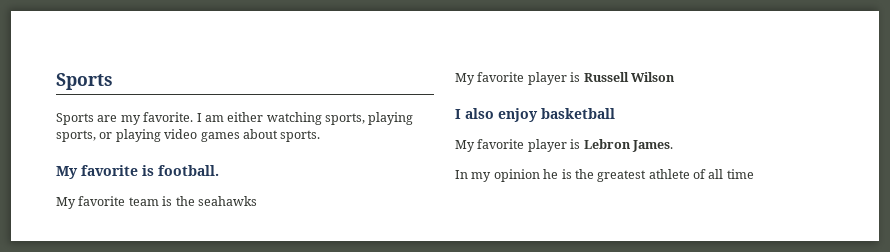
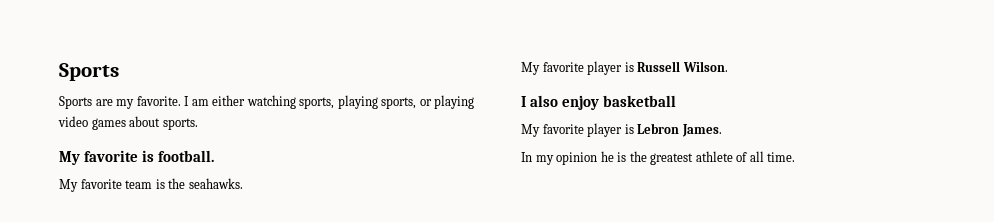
- My favorite team is the seahawks
+ My favorite team is the seahawks.
- My favorite player is Russell Wilson
+ My favorite player is Russell Wilson.
- In my opinion he is the greatest athlete of all time
+ In my opinion he is the greatest athlete of all time.

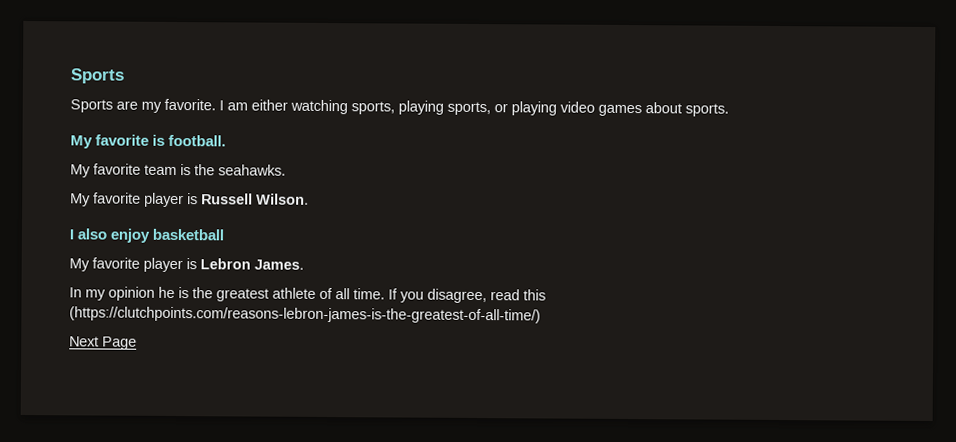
+ If you disagree, read this (https://clutchpoints.com/reasons-lebron-james-is-the-greatest-of-all-time/)
+ Next Page

